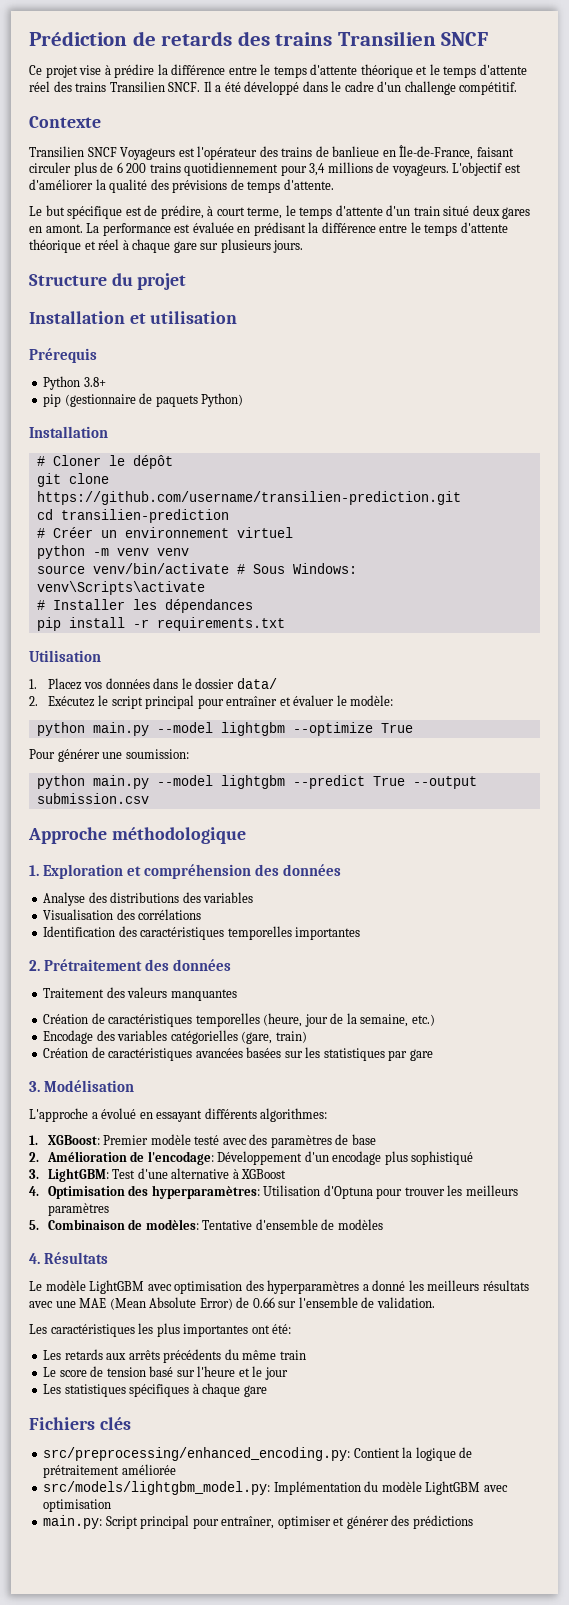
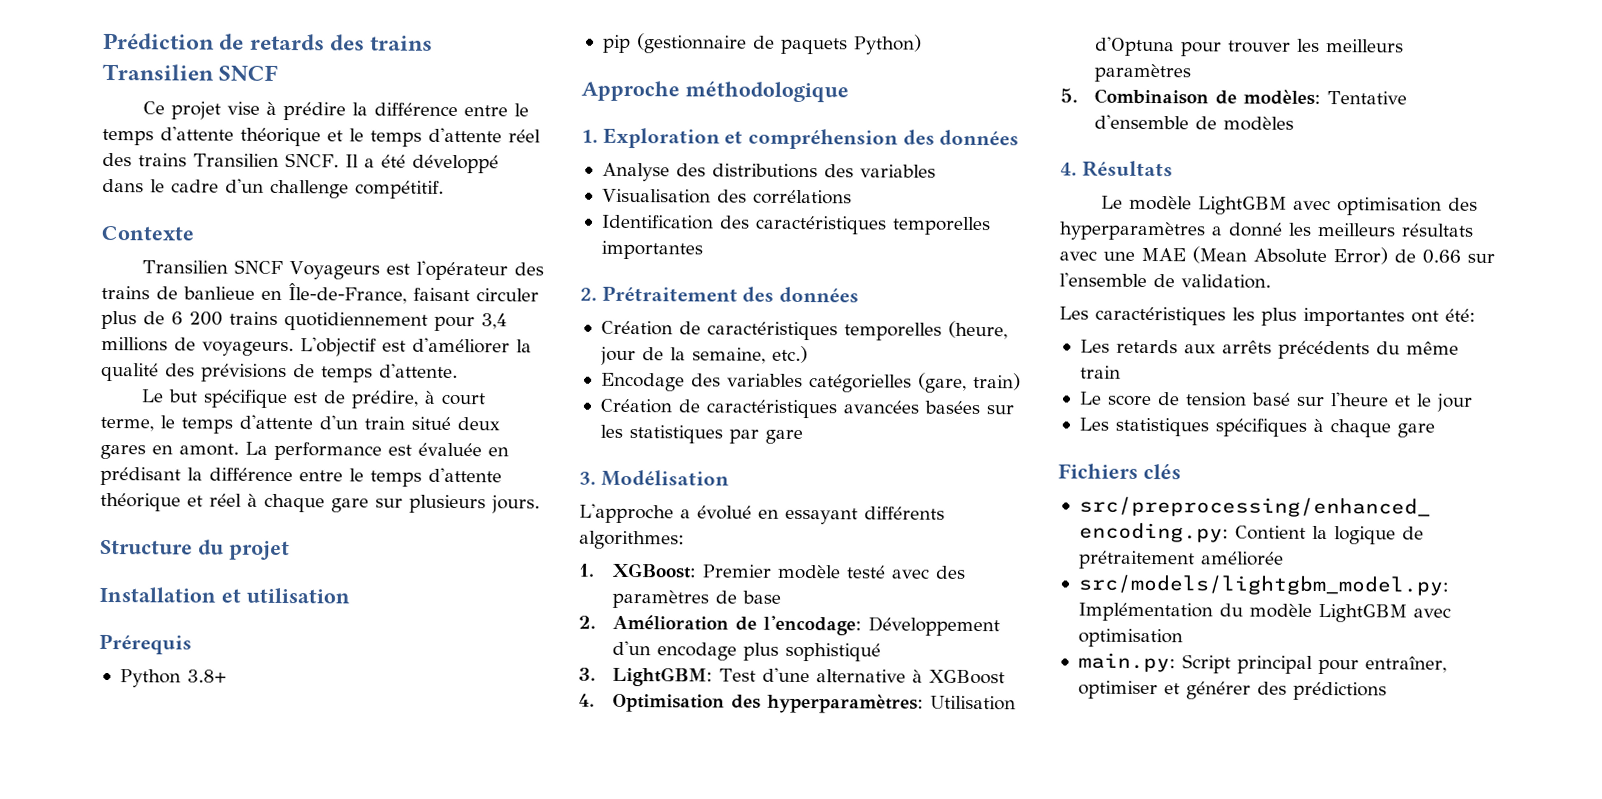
  pip (gestionnaire de paquets Python)
- Installation
- # Cloner le dépôt
- git clone https://github.com/username/transilien-prediction.git
- cd transilien-prediction
- # Créer un environnement virtuel
- python -m venv venv
- source venv/bin/activate # Sous Windows: venv\Scripts\activate
- # Installer les dépendances
- pip install -r requirements.txt
- Utilisation
- 1. Placez vos données dans le dossier data/
- 2. Exécutez le script principal pour entraîner et évaluer le modèle:
- python main.py --model lightgbm --optimize True
- Pour générer une soumission:
- python main.py --model lightgbm --predict True --output submission.csv
- Traitement des valeurs manquantes

